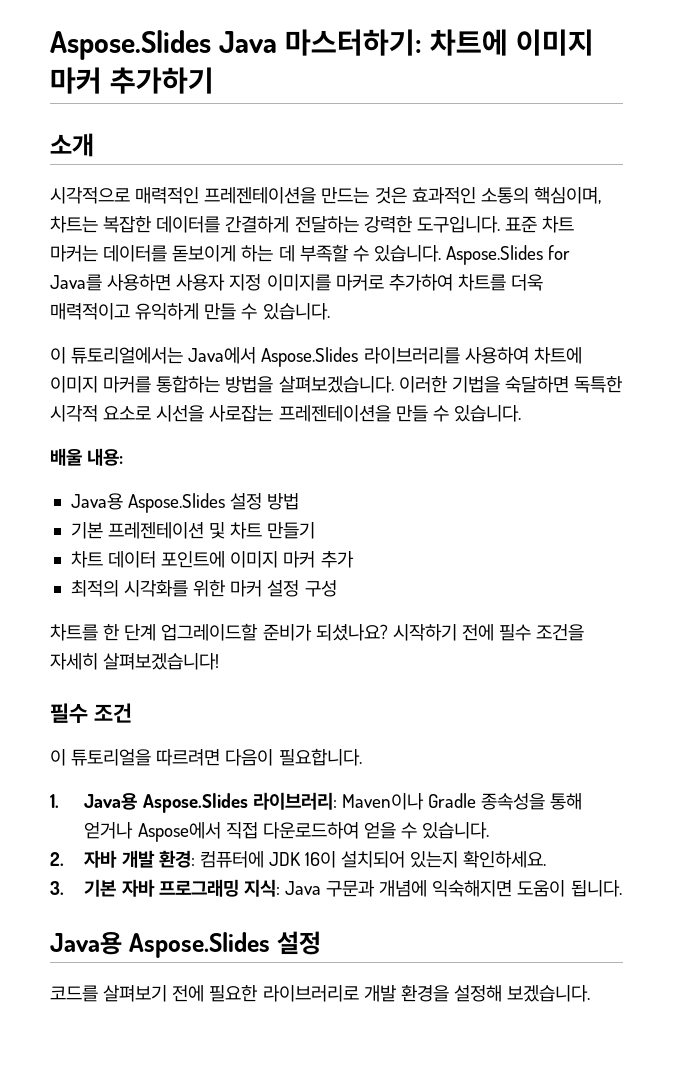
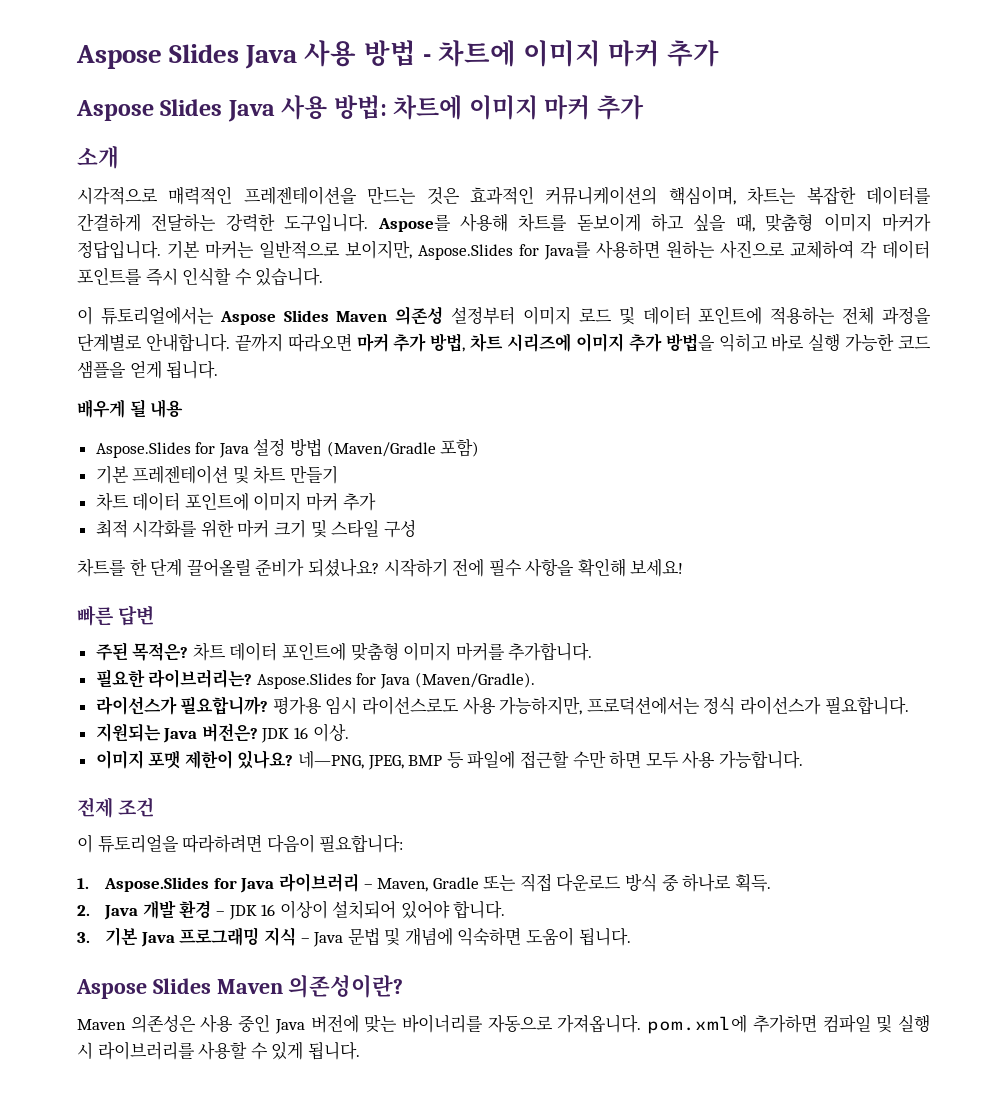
- Aspose.Slides Java 마스터하기: 차트에 이미지 마커 추가하기
+ Aspose Slides Java 사용 방법 - 차트에 이미지 마커 추가
+ Aspose Slides Java 사용 방법: 차트에 이미지 마커 추가
- 시각적으로 매력적인 프레젠테이션을 만드는 것은 효과적인 소통의 핵심이며, 차트는 복잡한 데이터를 간결하게 전달하는 강력한 도구입니다.
+ 시각적으로 매력적인 프레젠테이션을 만드는 것은 효과적인 커뮤니케이션의 핵심이며, 차트는 복잡한 데이터를 간결하게 전달하는 강력한 도구입니다.
- 표준 차트 마커는 데이터를 돋보이게 하는 데 부족할 수 있습니다. Aspose.Slides for Java를 사용하면 사용자 지정 이미지를 마커로 추가하여 차트를 더욱 매력적이고 유익하게 만들 수 있습니다.
- 이 튜토리얼에서는 Java에서 Aspose.Slides 라이브러리를 사용하여 차트에 이미지 마커를 통합하는 방법을 살펴보겠습니다. 이러한 기법을 숙달하면 독특한 시각적 요소로 시선을 사로잡는 프레젠테이션을 만들 수 있습니다.
- 배울 내용:
- Java용 Aspose.Slides 설정 방법
+ Aspose를 사용해 차트를 돋보이게 하고 싶을 때, 맞춤형 이미지 마커가 정답입니다. 기본 마커는 일반적으로 보이지만, Aspose.Slides for Java를 사용하면 원하는 사진으로 교체하여 각 데이터 포인트를 즉시 인식할 수 있습니다.
+ 이 튜토리얼에서는 Aspose Slides Maven 의존성 설정부터 이미지 로드 및 데이터 포인트에 적용하는 전체 과정을 단계별로 안내합니다. 끝까지 따라오면 마커 추가 방법, 차트 시리즈에 이미지 추가 방법을 익히고 바로 실행 가능한 코드 샘플을 얻게 됩니다.
+ 배우게 될 내용
+ Aspose.Slides for Java 설정 방법 (Maven/Gradle 포함)
- 최적의 시각화를 위한 마커 설정 구성
+ 최적 시각화를 위한 마커 크기 및 스타일 구성
- 차트를 한 단계 업그레이드할 준비가 되셨나요?
+ 차트를 한 단계 끌어올릴 준비가 되셨나요?
- 시작하기 전에 필수 조건을 자세히 살펴보겠습니다!
- 필수 조건
- 이 튜토리얼을 따르려면 다음이 필요합니다.
- 1. Java용 Aspose.Slides 라이브러리: Maven이나 Gradle 종속성을 통해 얻거나 Aspose에서 직접 다운로드하여 얻을 수 있습니다.
- 2. 자바 개발 환경: 컴퓨터에 JDK 16이 설치되어 있는지 확인하세요.
- 3. 기본 자바 프로그래밍 지식: Java 구문과 개념에 익숙해지면 도움이 됩니다.
- Java용 Aspose.Slides 설정
- 코드를 살펴보기 전에 필요한 라이브러리로 개발 환경을 설정해 보겠습니다.
+ 시작하기 전에 필수 사항을 확인해 보세요!
+ 빠른 답변
+ 주된 목적은? 차트 데이터 포인트에 맞춤형 이미지 마커를 추가합니다.
+ 필요한 라이브러리는? Aspose.Slides for Java (Maven/Gradle).
+ 라이선스가 필요합니까? 평가용 임시 라이선스로도 사용 가능하지만, 프로덕션에서는 정식 라이선스가 필요합니다.
+ 지원되는 Java 버전은? JDK 16 이상.
+ 이미지 포맷 제한이 있나요? 네—PNG, JPEG, BMP 등 파일에 접근할 수만 하면 모두 사용 가능합니다.
+ 전제 조건
+ 이 튜토리얼을 따라하려면 다음이 필요합니다:
+ 1. Aspose.Slides for Java 라이브러리 – Maven, Gradle 또는 직접 다운로드 방식 중 하나로 획득.
+ 2. Java 개발 환경 – JDK 16 이상이 설치되어 있어야 합니다.
+ 3. 기본 Java 프로그래밍 지식 – Java 문법 및 개념에 익숙하면 도움이 됩니다.
+ Aspose Slides Maven 의존성이란?
+ Maven 의존성은 사용 중인 Java 버전에 맞는 바이너리를 자동으로 가져옵니다. pom.xml에 추가하면 컴파일 및 실행 시 라이브러리를 사용할 수 있게 됩니다.

